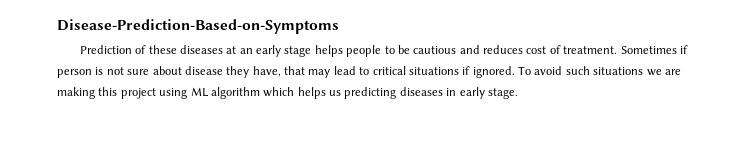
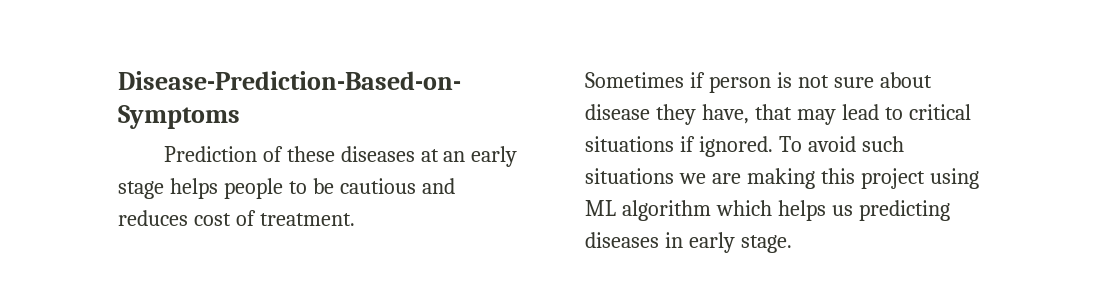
- Prediction of these diseases at an early stage helps people to be cautious and reduces cost of treatment. Sometimes if person is not sure about disease they have, that may lead to critical situations if ignored.
+ Prediction of these diseases at an early stage helps people to be cautious and reduces cost of treatment.
+ Sometimes if person is not sure about disease they have, that may lead to critical situations if ignored.

